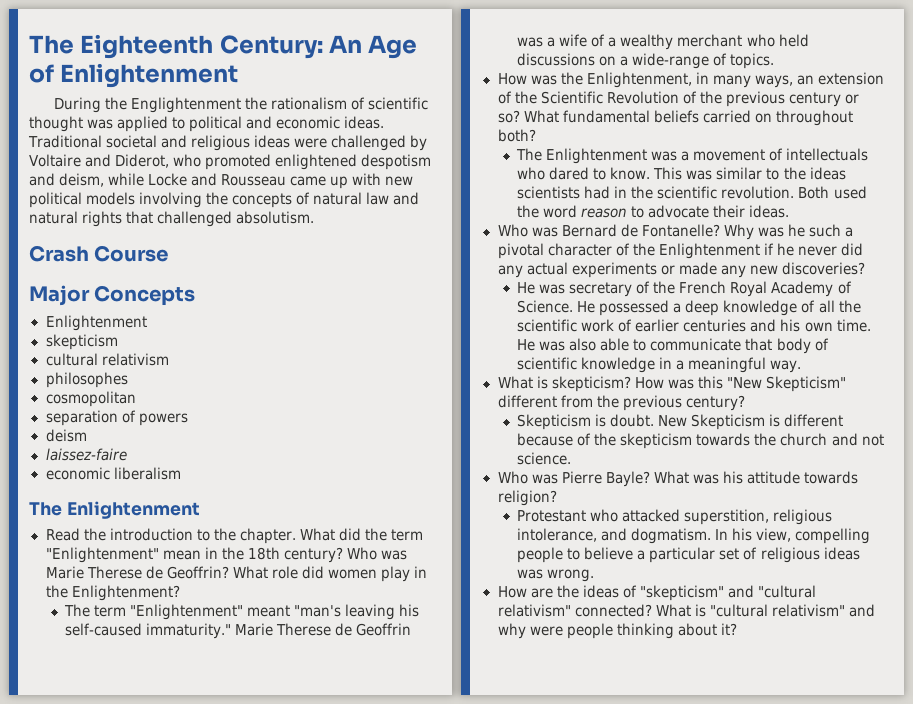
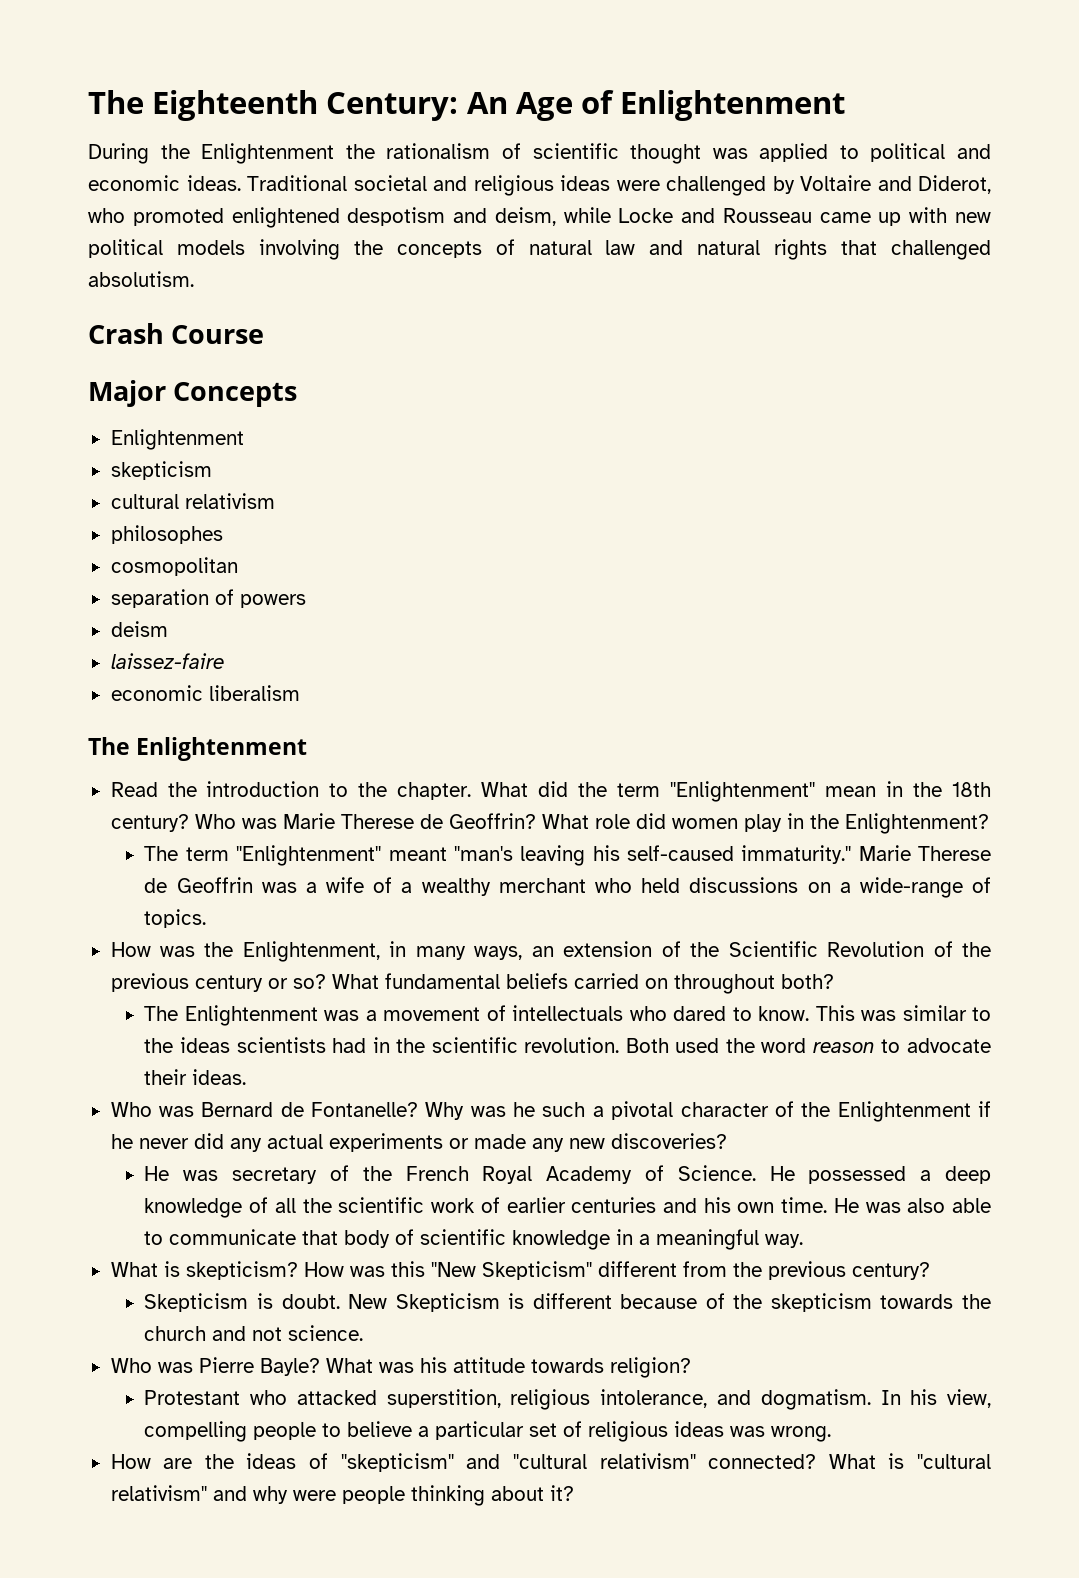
- During the Englightenment the rationalism of scientific thought was applied to political and economic ideas.
+ During the Enlightenment the rationalism of scientific thought was applied to political and economic ideas.

